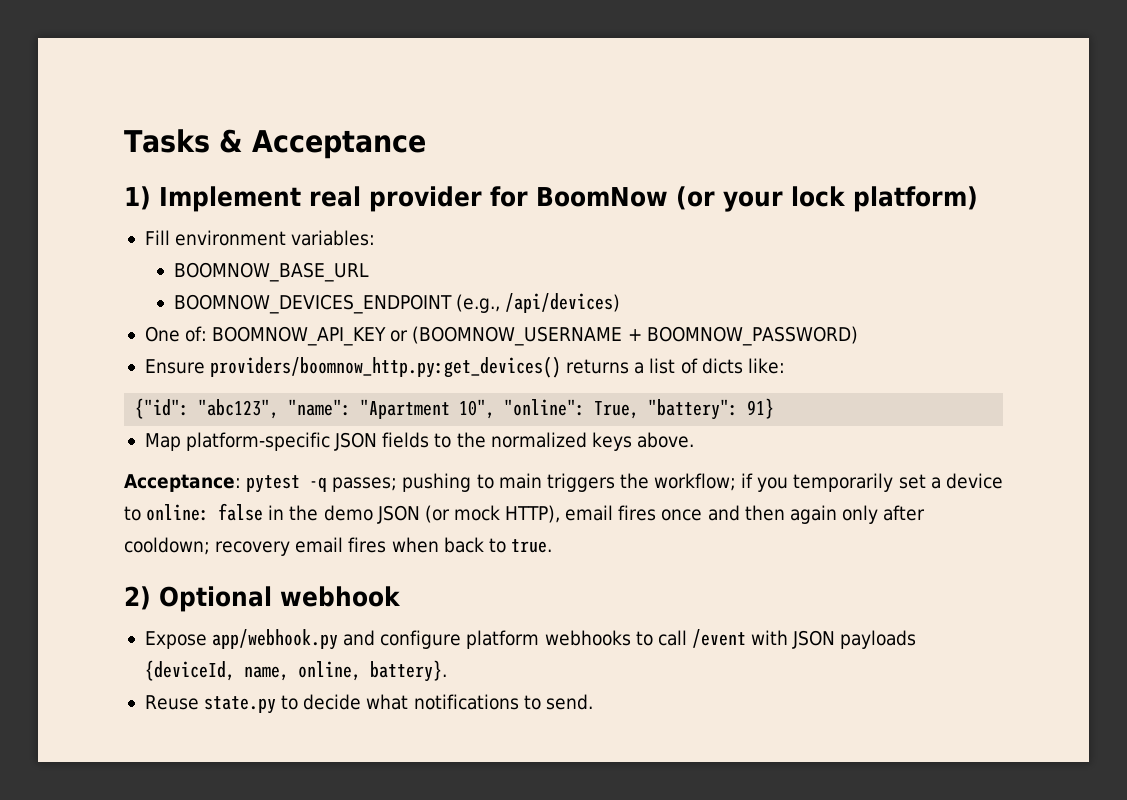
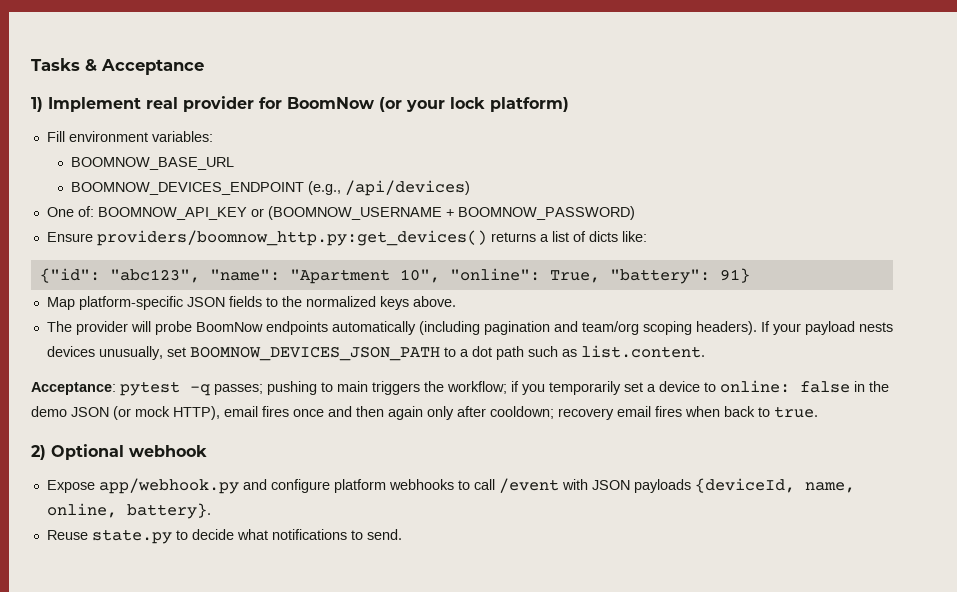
+ The provider will probe BoomNow endpoints automatically (including pagination and team/org scoping headers). If your payload nests devices unusually, set BOOMNOW_DEVICES_JSON_PATH to a dot path such as list.content.

